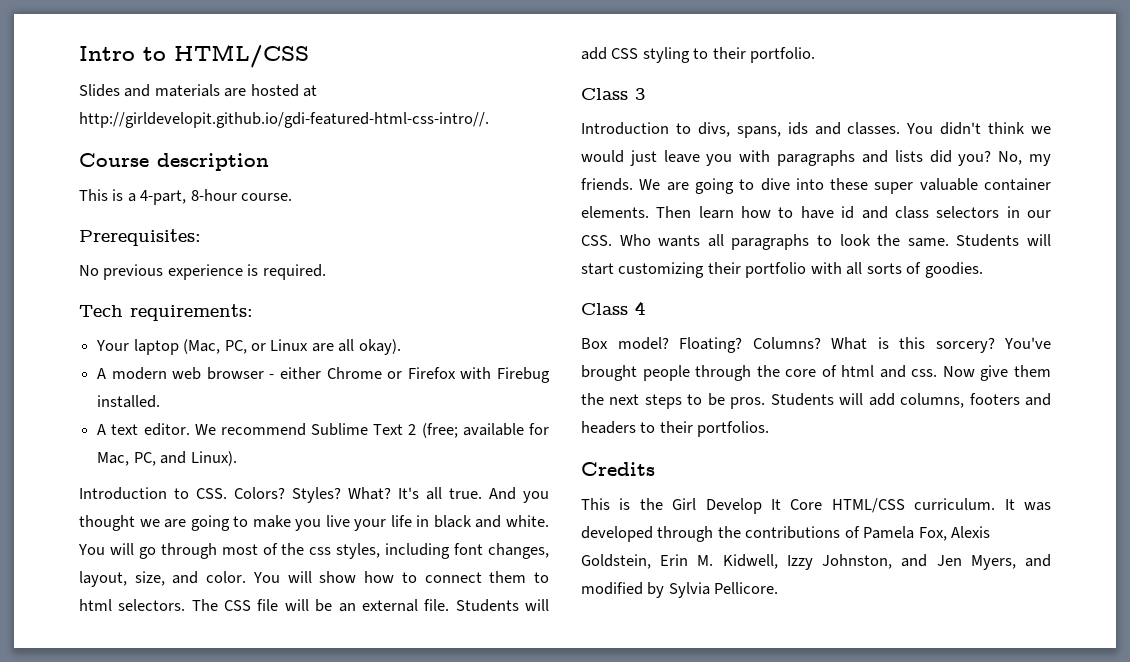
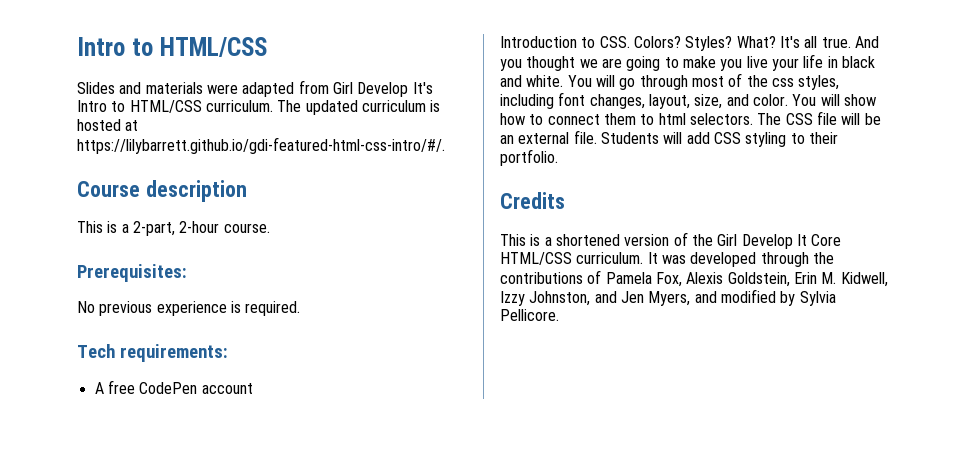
- Slides and materials are hosted at http://girldevelopit.github.io/gdi-featured-html-css-intro//.
+ Slides and materials were adapted from Girl Develop It's Intro to HTML/CSS curriculum. The updated curriculum is hosted at https://lilybarrett.github.io/gdi-featured-html-css-intro/#/.
- This is a 4-part, 8-hour course.
+ This is a 2-part, 2-hour course.
- Your laptop (Mac, PC, or Linux are all okay).
- A modern web browser - either Chrome or Firefox with Firebug installed.
- A text editor. We recommend Sublime Text 2 (free; available for Mac, PC, and Linux).
+ A free CodePen account
- Class 3
- Introduction to divs, spans, ids and classes. You didn't think we would just leave you with paragraphs and lists did you? No, my friends. We are going to dive into these super valuable container elements. Then learn how to have id and class selectors in our CSS. Who wants all paragraphs to look the same. Students will start customizing their portfolio with all sorts of goodies.
- Class 4
- Box model? Floating? Columns? What is this sorcery? You've brought people through the core of html and css. Now give them the next steps to be pros. Students will add columns, footers and headers to their portfolios.
- This is the Girl Develop It Core HTML/CSS curriculum.
+ This is a shortened version of the Girl Develop It Core HTML/CSS curriculum.

